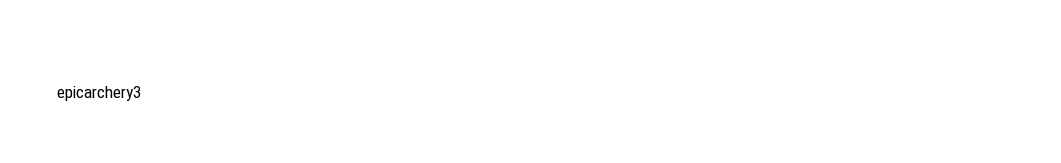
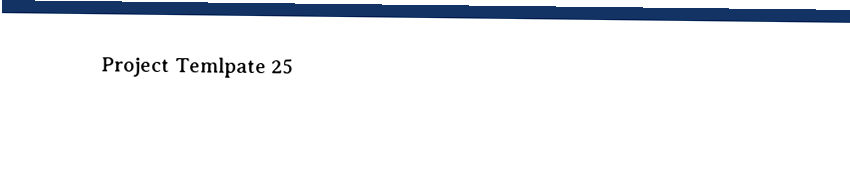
- epicarchery3
+ Project Temlpate 25

